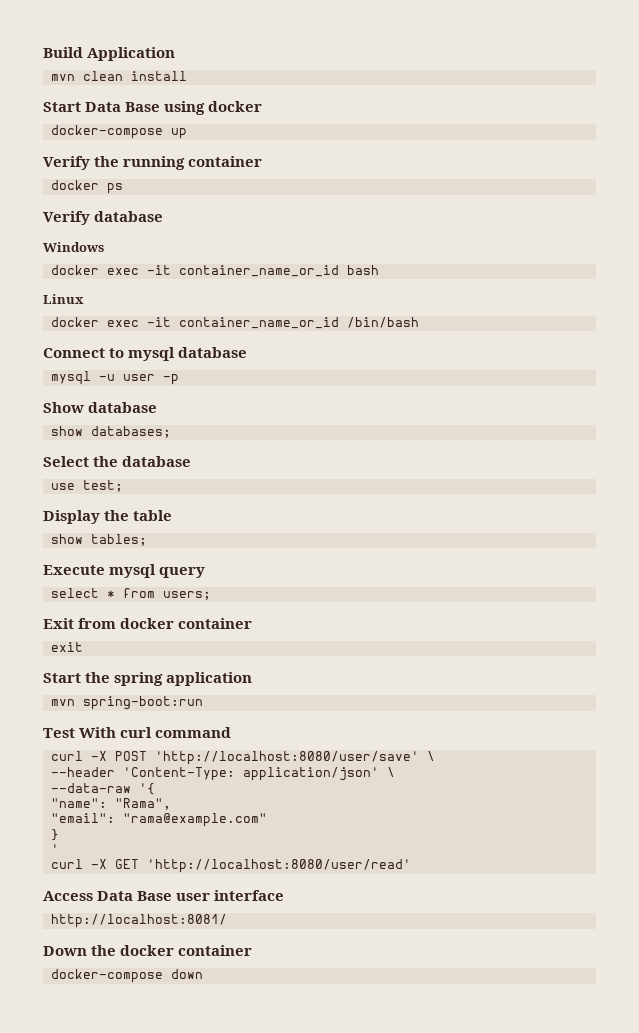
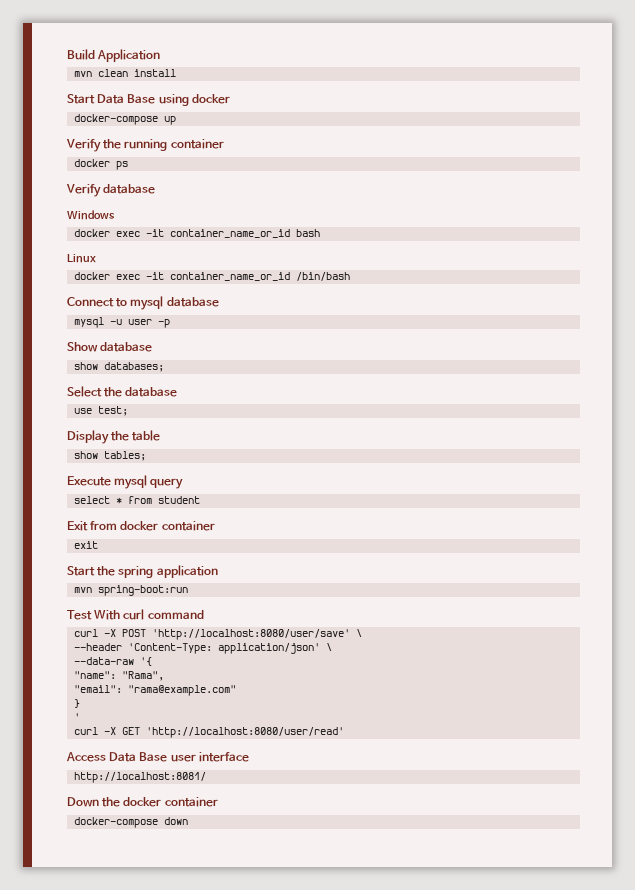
- select * from users;
+ select * from student

